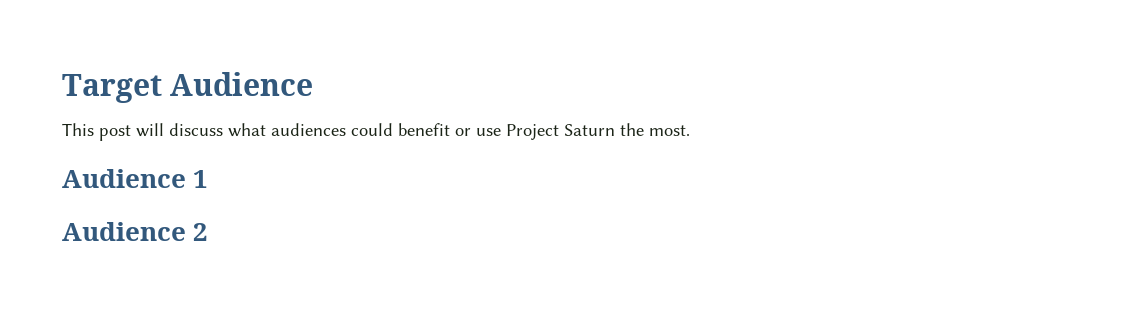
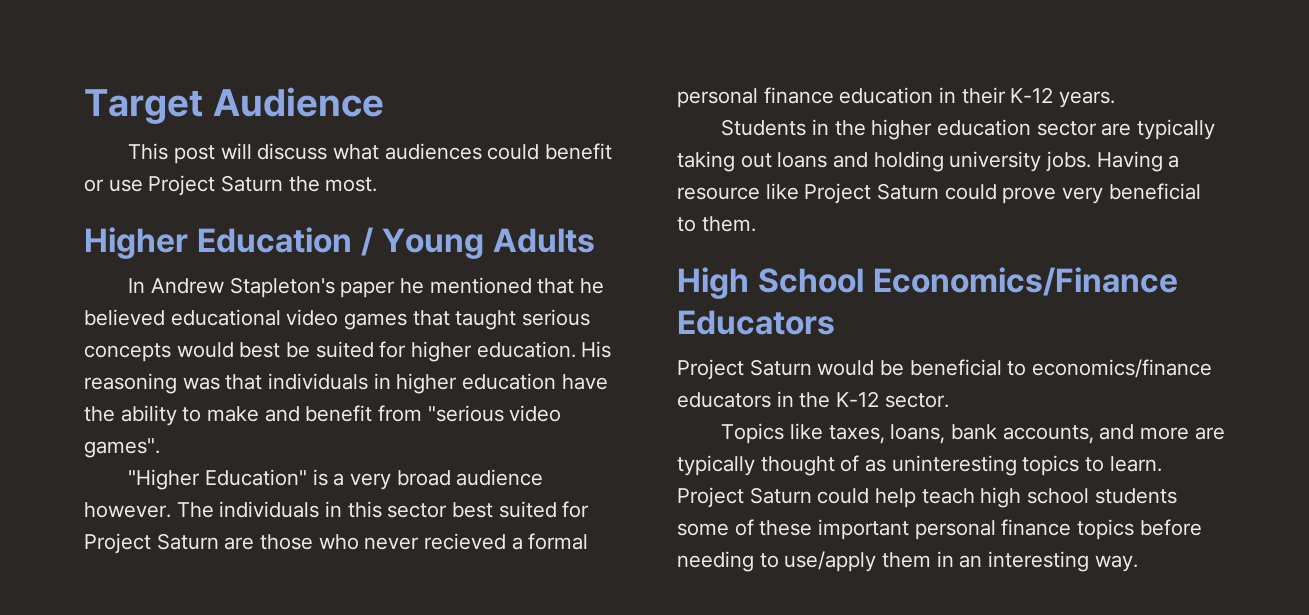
- Audience 1
- Audience 2
+ Higher Education / Young Adults
+ In Andrew Stapleton's paper he mentioned that he believed educational video games that taught serious concepts would best be suited for higher education. His reasoning was that individuals in higher education have the ability to make and benefit from "serious video games".
+ "Higher Education" is a very broad audience however. The individuals in this sector best suited for Project Saturn are those who never recieved a formal personal finance education in their K-12 years.
+ Students in the higher education sector are typically taking out loans and holding university jobs. Having a resource like Project Saturn could prove very beneficial to them.
+ High School Economics/Finance Educators
+ Project Saturn would be beneficial to economics/finance educators in the K-12 sector.
+ Topics like taxes, loans, bank accounts, and more are typically thought of as uninteresting topics to learn. Project Saturn could help teach high school students some of these important personal finance topics before needing to use/apply them in an interesting way.

